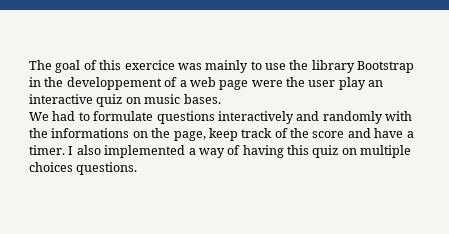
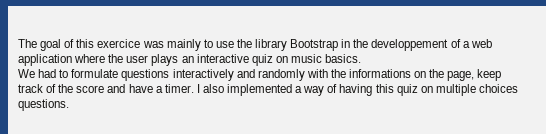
- The goal of this exercice was mainly to use the library Bootstrap in the developpement of a web page were the user play an interactive quiz on music bases.
+ The goal of this exercice was mainly to use the library Bootstrap in the developpement of a web application where the user plays an interactive quiz on music basics.

